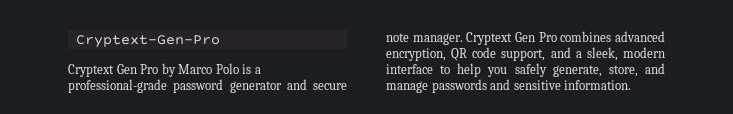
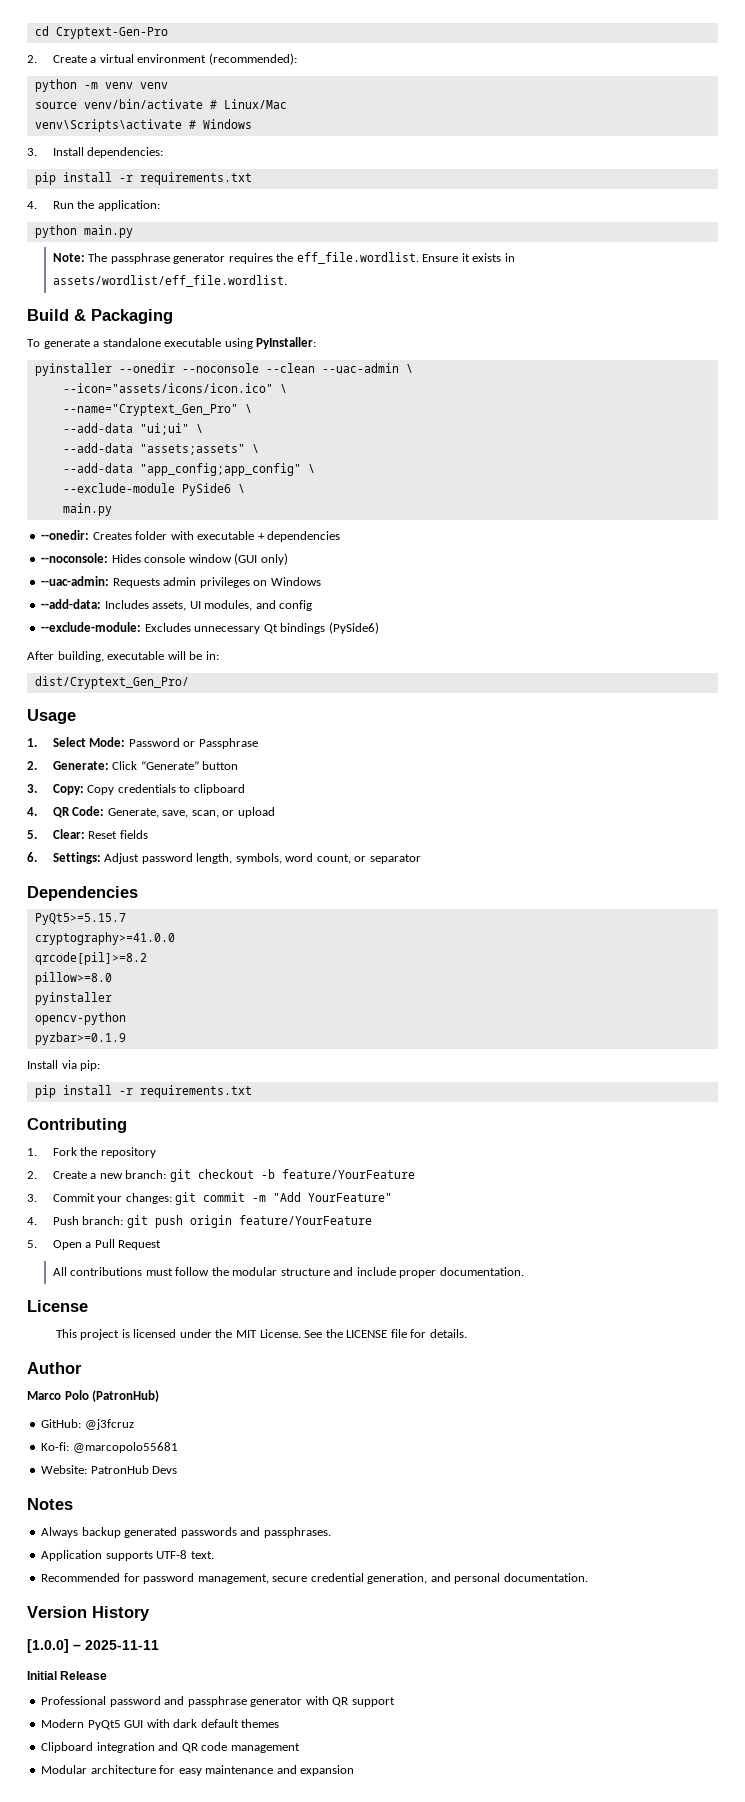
- Cryptext-Gen-Pro
+ cd Cryptext-Gen-Pro
- Cryptext Gen Pro by Marco Polo is a professional-grade password generator and secure note manager. Cryptext Gen Pro combines advanced encryption, QR code support, and a sleek, modern interface to help you safely generate, store, and manage passwords and sensitive information.
+ 2. Create a virtual environment (recommended):
+ python -m venv venv
+ source venv/bin/activate # Linux/Mac
+ venv\Scripts\activate # Windows
+ 3. Install dependencies:
+ pip install -r requirements.txt
+ 4. Run the application:
+ python main.py
+ Note: The passphrase generator requires the eff_file.wordlist. Ensure it exists in assets/wordlist/eff_file.wordlist.
+ Build & Packaging
+ To generate a standalone executable using PyInstaller:
+ pyinstaller --onedir --noconsole --clean --uac-admin \
+ --icon="assets/icons/icon.ico" \
+ --name="Cryptext_Gen_Pro" \
+ --add-data "ui;ui" \
+ --add-data "assets;assets" \
+ --add-data "app_config;app_config" \
+ --exclude-module PySide6 \
+ main.py
+ --onedir: Creates folder with executable + dependencies
+ --noconsole: Hides console window (GUI only)
+ --uac-admin: Requests admin privileges on Windows
+ --add-data: Includes assets, UI modules, and config
+ --exclude-module: Excludes unnecessary Qt bindings (PySide6)
+ After building, executable will be in:
+ dist/Cryptext_Gen_Pro/
+ Usage
+ 1. Select Mode: Password or Passphrase
+ 2. Generate: Click “Generate” button
+ 3. Copy: Copy credentials to clipboard
+ 4. QR Code: Generate, save, scan, or upload
+ 5. Clear: Reset fields
+ 6. Settings: Adjust password length, symbols, word count, or separator
+ Dependencies
+ PyQt5>=5.15.7
+ cryptography>=41.0.0
+ qrcode[pil]>=8.2
+ pillow>=8.0
+ pyinstaller
+ opencv-python
+ pyzbar>=0.1.9
+ Install via pip:
+ pip install -r requirements.txt
+ Contributing
+ 1. Fork the repository
+ 2. Create a new branch: git checkout -b feature/YourFeature
+ 3. Commit your changes: git commit -m "Add YourFeature"
+ 4. Push branch: git push origin feature/YourFeature
+ 5. Open a Pull Request
+ All contributions must follow the modular structure and include proper documentation.
+ License
+ This project is licensed under the MIT License. See the LICENSE file for details.
+ Author
+ Marco Polo (PatronHub)
+ GitHub: @j3fcruz
+ Ko-fi: @marcopolo55681
+ Website: PatronHub Devs
+ Notes
+ Always backup generated passwords and passphrases.
+ Application supports UTF-8 text.
+ Recommended for password management, secure credential generation, and personal documentation.
+ Version History
+ [1.0.0] – 2025-11-11
+ Initial Release
+ Professional password and passphrase generator with QR support
+ Modern PyQt5 GUI with dark default themes
+ Clipboard integration and QR code management
+ Modular architecture for easy maintenance and expansion

